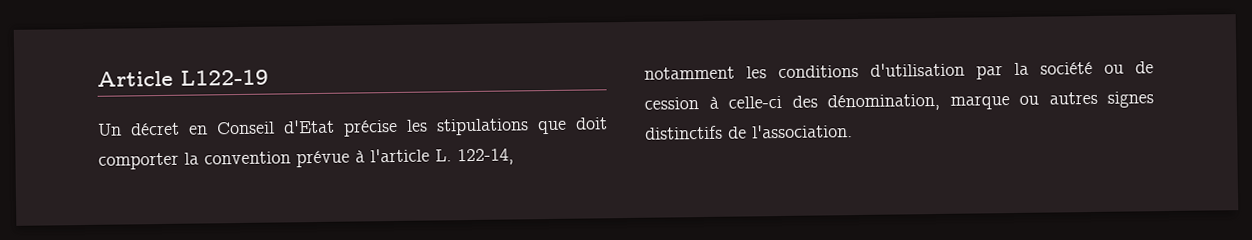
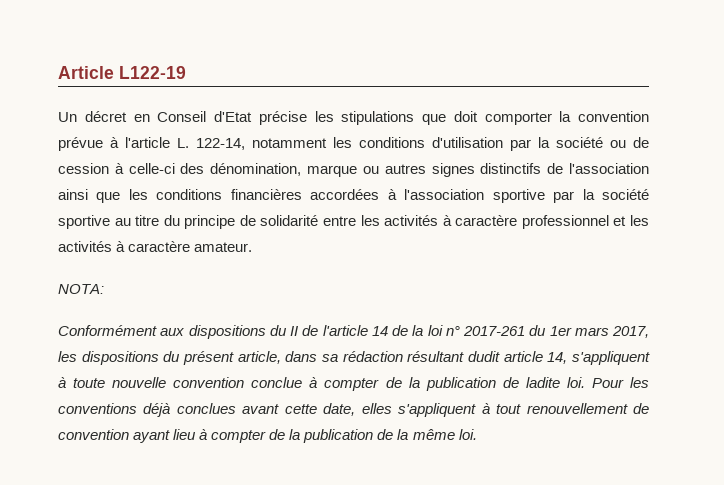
- Un décret en Conseil d'Etat précise les stipulations que doit comporter la convention prévue à l'article L. 122-14, notamment les conditions d'utilisation par la société ou de cession à celle-ci des dénomination, marque ou autres signes distinctifs de l'association.
+ Un décret en Conseil d'Etat précise les stipulations que doit comporter la convention prévue à l'article L. 122-14, notamment les conditions d'utilisation par la société ou de cession à celle-ci des dénomination, marque ou autres signes distinctifs de l'association ainsi que les conditions financières accordées à l'association sportive par la société sportive au titre du principe de solidarité entre les activités à caractère professionnel et les activités à caractère amateur.
+ NOTA:
+ Conformément aux dispositions du II de l'article 14 de la loi n° 2017-261 du 1er mars 2017, les dispositions du présent article, dans sa rédaction résultant dudit article 14, s'appliquent à toute nouvelle convention conclue à compter de la publication de ladite loi. Pour les conventions déjà conclues avant cette date, elles s'appliquent à tout renouvellement de convention ayant lieu à compter de la publication de la même loi.

